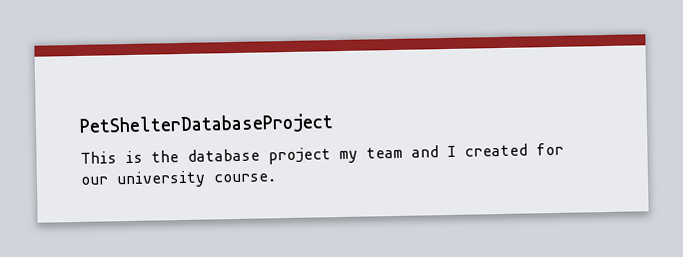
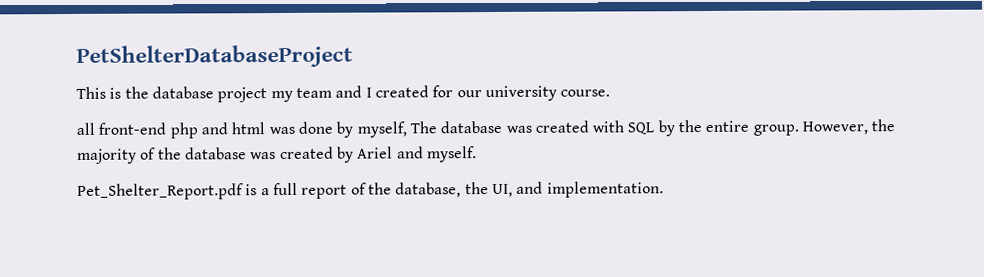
+ all front-end php and html was done by myself, The database was created with SQL by the entire group. However, the majority of the database was created by Ariel and myself.
+ Pet_Shelter_Report.pdf is a full report of the database, the UI, and implementation.

